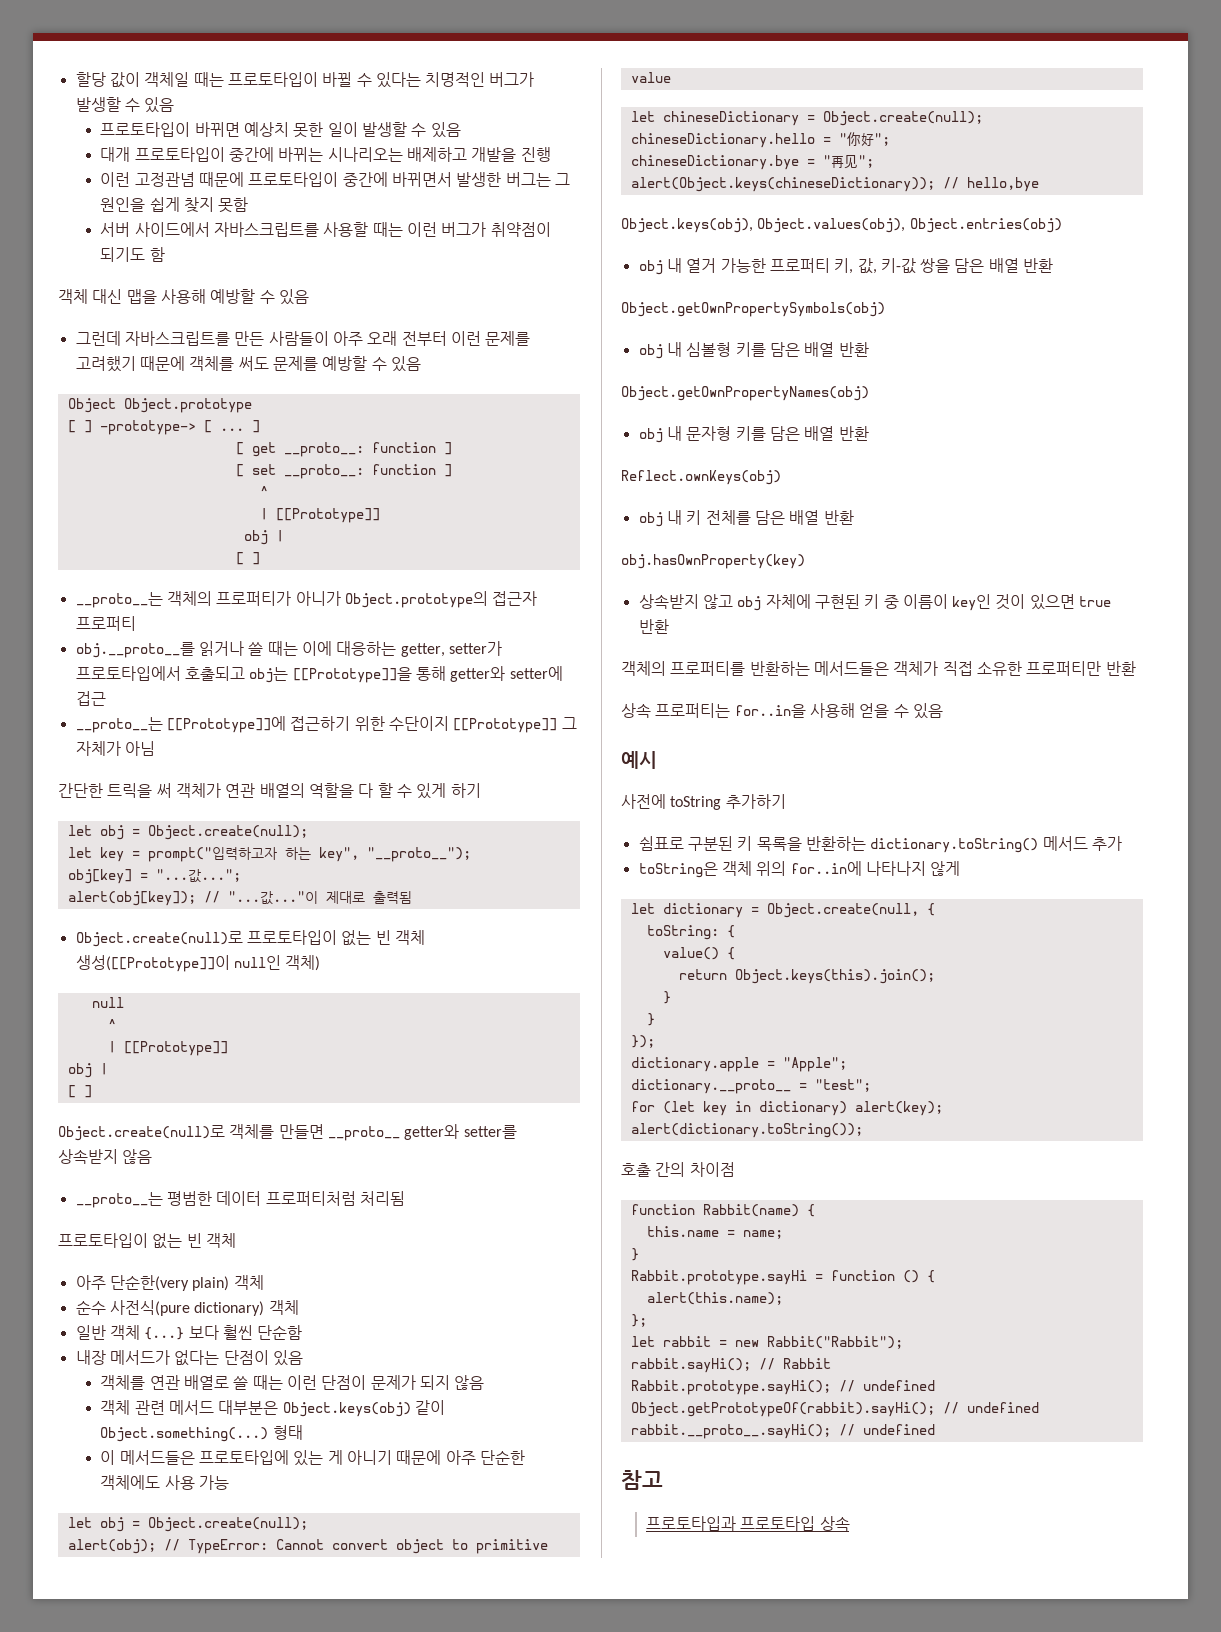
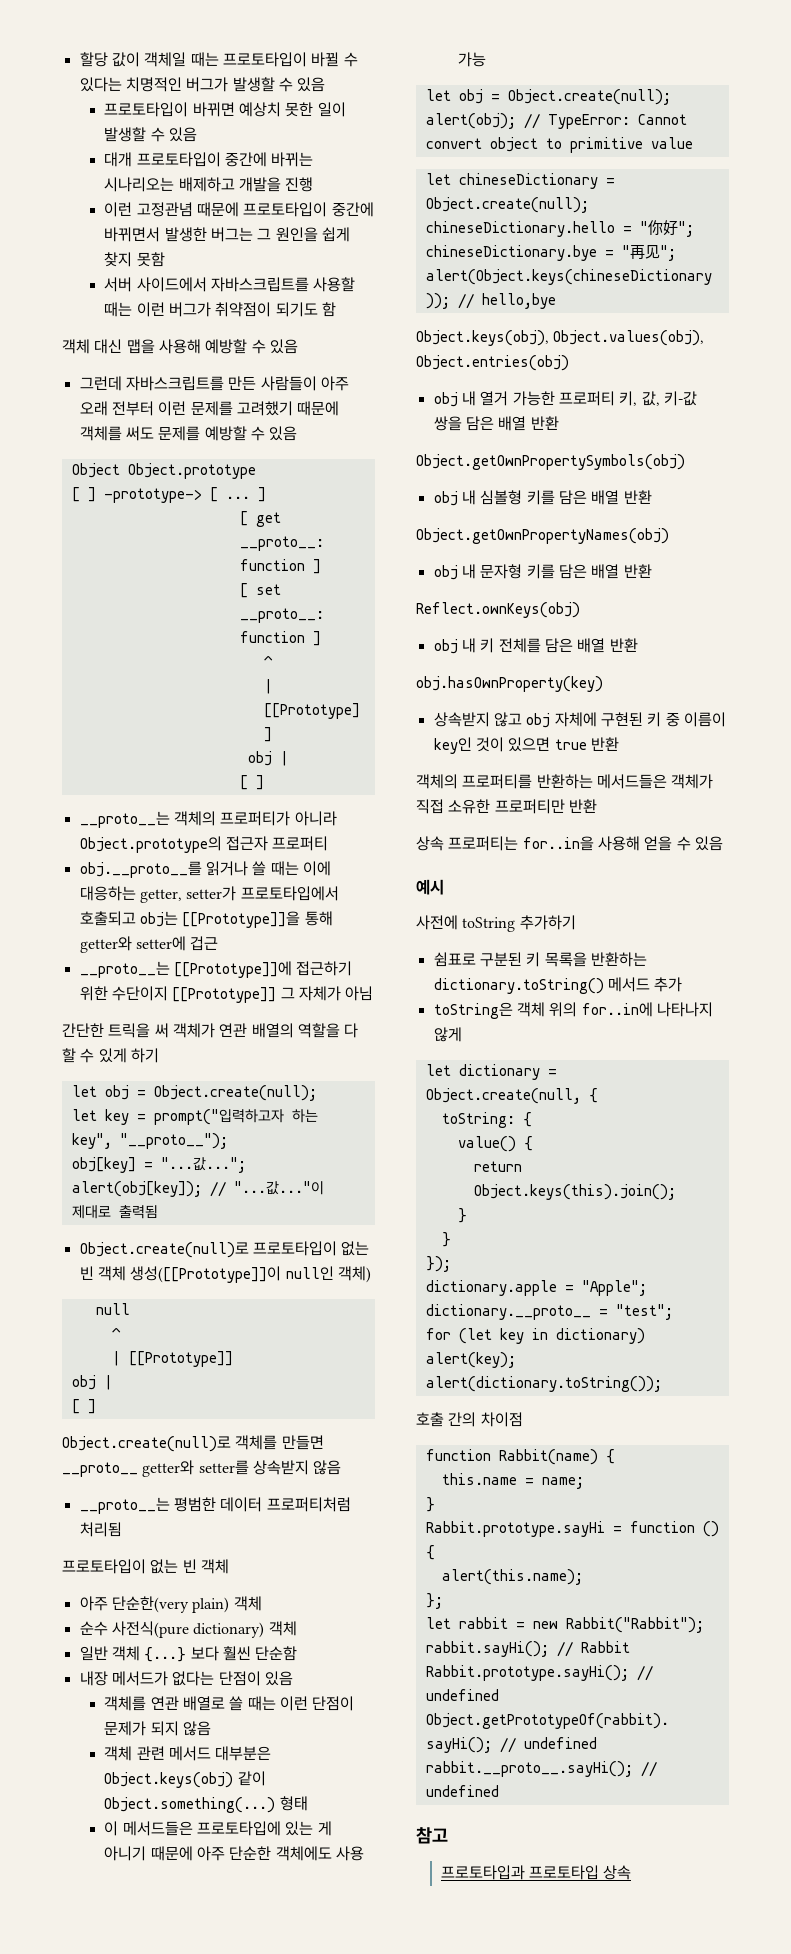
- __proto__는 객체의 프로퍼티가 아니가 Object.prototype의 접근자 프로퍼티
+ __proto__는 객체의 프로퍼티가 아니라 Object.prototype의 접근자 프로퍼티

